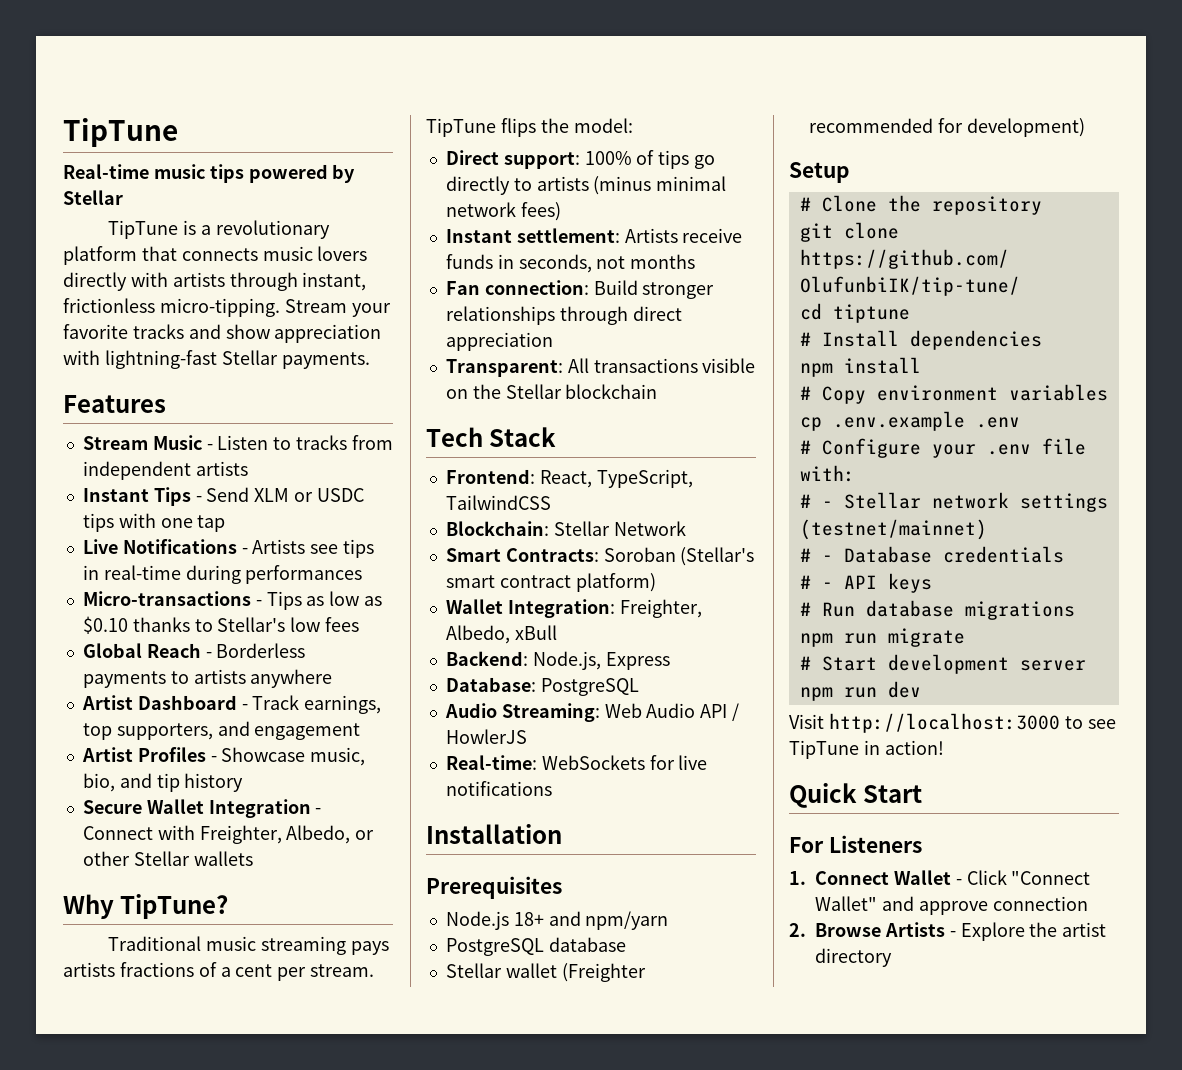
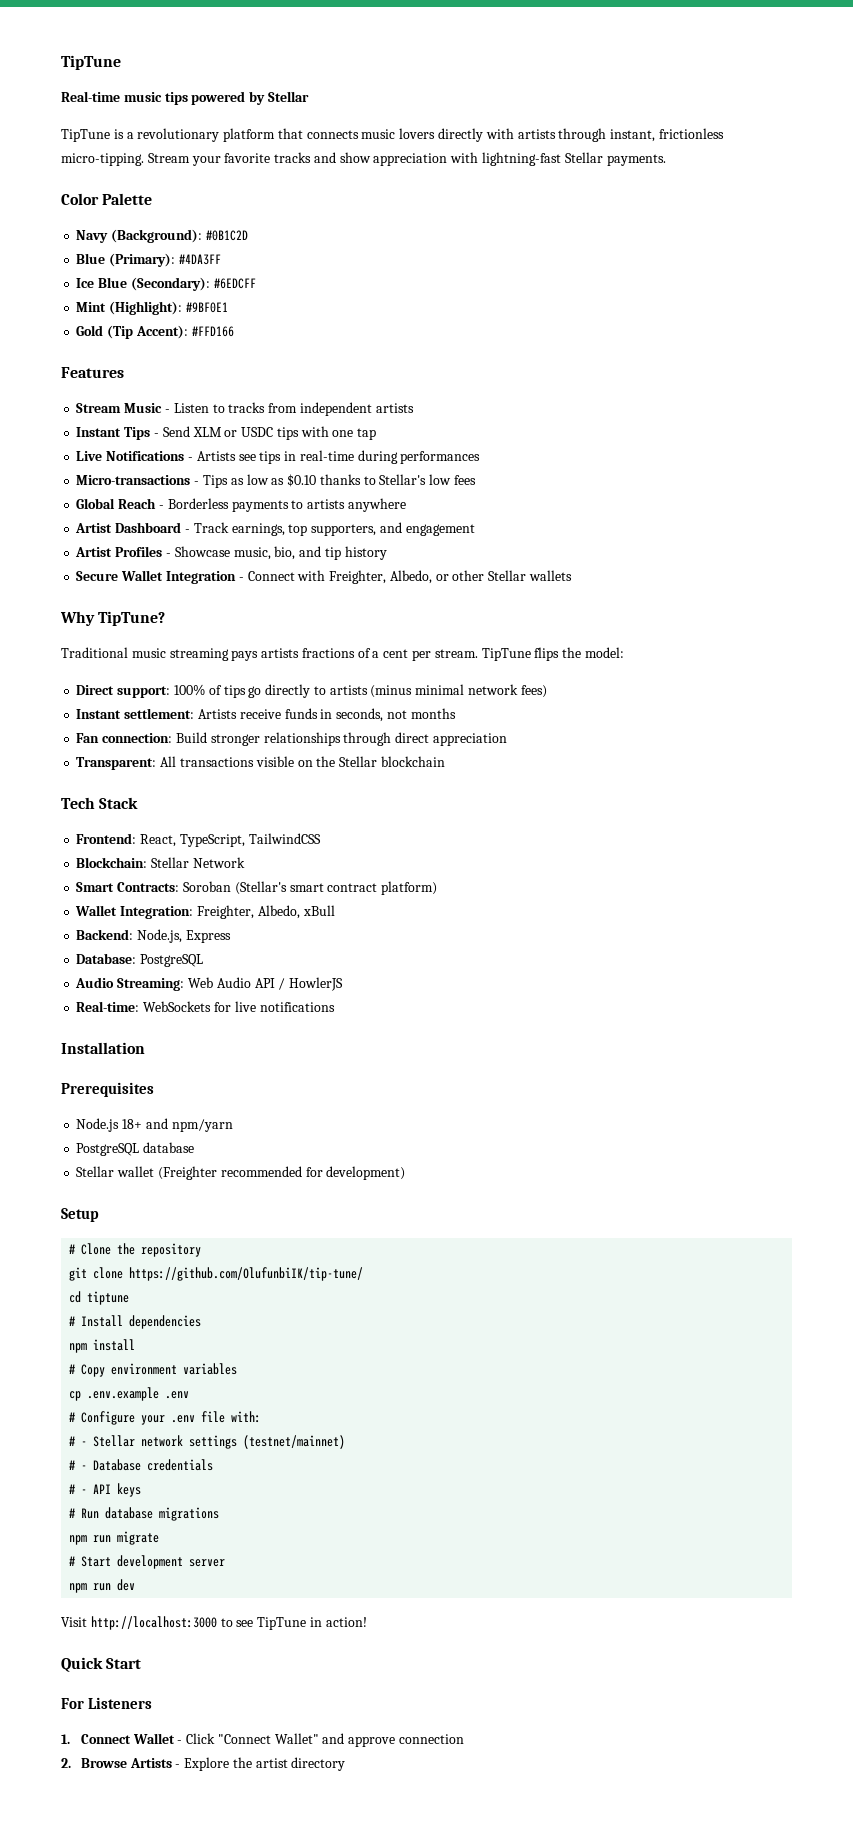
+ Color Palette
+ Navy (Background): #0B1C2D
+ Blue (Primary): #4DA3FF
+ Ice Blue (Secondary): #6EDCFF
+ Mint (Highlight): #9BF0E1
+ Gold (Tip Accent): #FFD166

